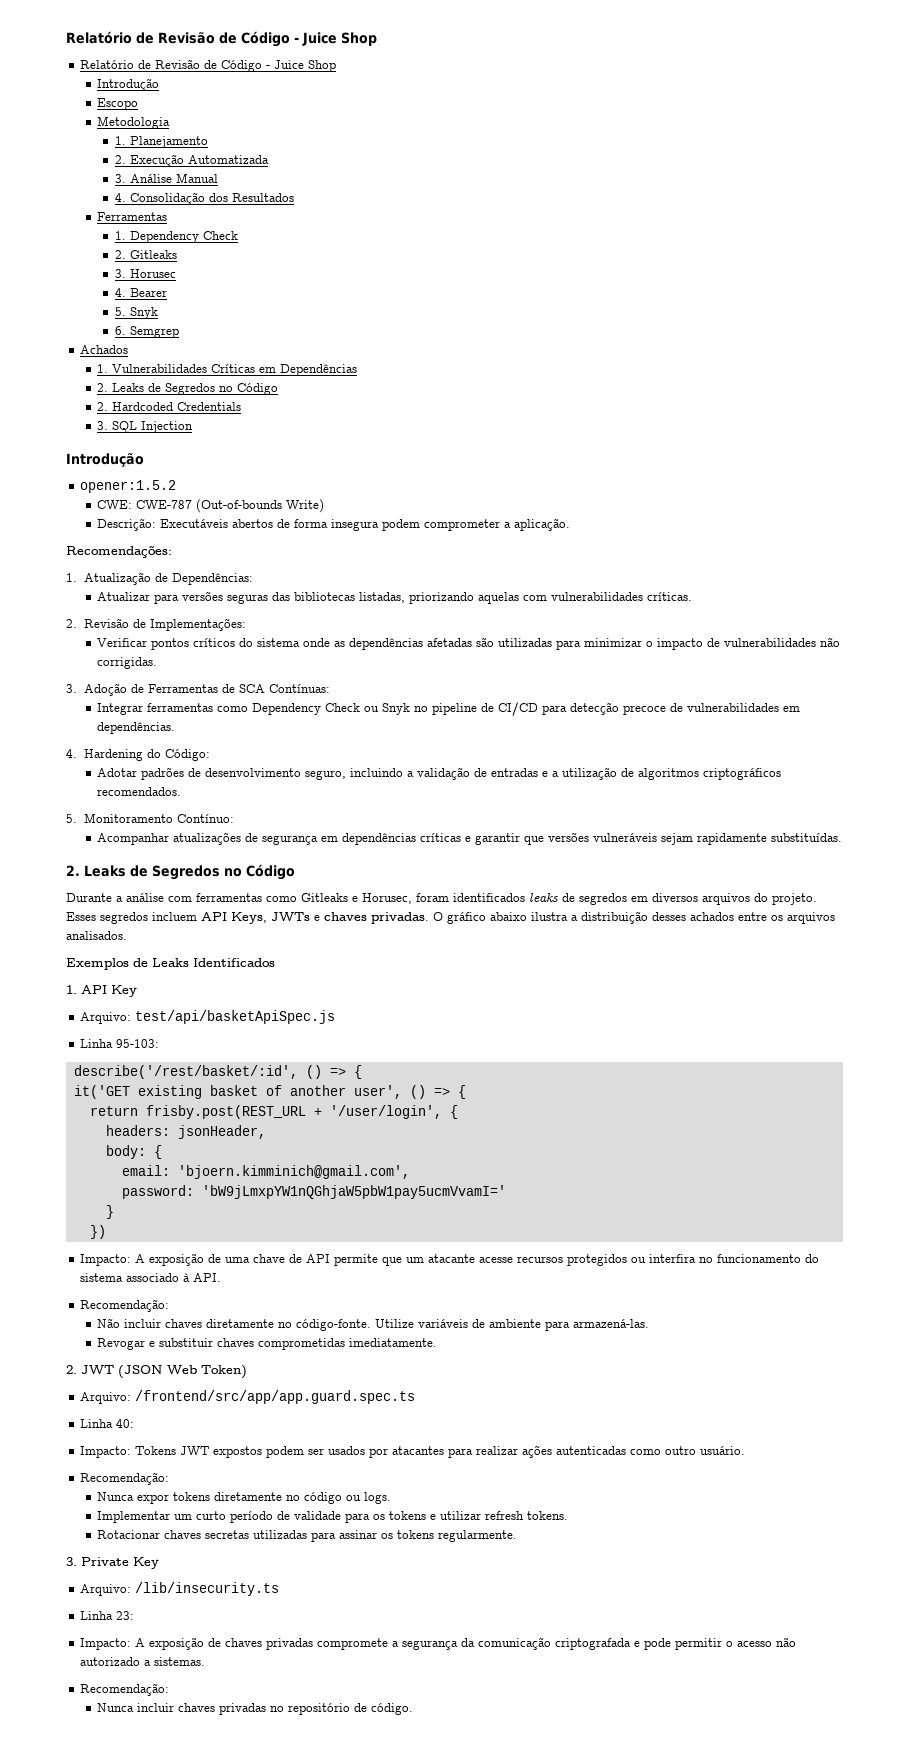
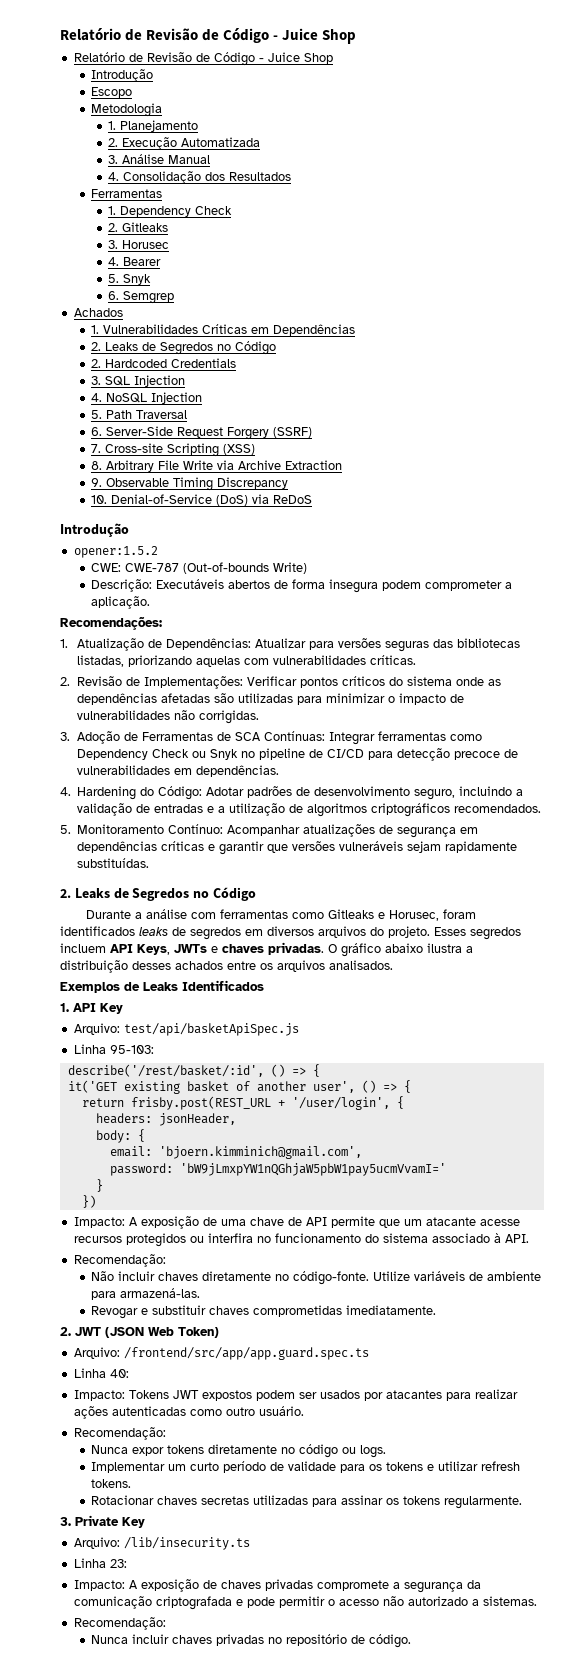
+ 4. NoSQL Injection
+ 5. Path Traversal
+ 6. Server-Side Request Forgery (SSRF)
+ 7. Cross-site Scripting (XSS)
+ 8. Arbitrary File Write via Archive Extraction
+ 9. Observable Timing Discrepancy
+ 10. Denial-of-Service (DoS) via ReDoS
- 1. Atualização de Dependências:
- Atualizar para versões seguras das bibliotecas listadas, priorizando aquelas com vulnerabilidades críticas.
+ 1. Atualização de Dependências: Atualizar para versões seguras das bibliotecas listadas, priorizando aquelas com vulnerabilidades críticas.
- 2. Revisão de Implementações:
- Verificar pontos críticos do sistema onde as dependências afetadas são utilizadas para minimizar o impacto de vulnerabilidades não corrigidas.
+ 2. Revisão de Implementações: Verificar pontos críticos do sistema onde as dependências afetadas são utilizadas para minimizar o impacto de vulnerabilidades não corrigidas.
- 3. Adoção de Ferramentas de SCA Contínuas:
- Integrar ferramentas como Dependency Check ou Snyk no pipeline de CI/CD para detecção precoce de vulnerabilidades em dependências.
+ 3. Adoção de Ferramentas de SCA Contínuas: Integrar ferramentas como Dependency Check ou Snyk no pipeline de CI/CD para detecção precoce de vulnerabilidades em dependências.
- 4. Hardening do Código:
- Adotar padrões de desenvolvimento seguro, incluindo a validação de entradas e a utilização de algoritmos criptográficos recomendados.
+ 4. Hardening do Código: Adotar padrões de desenvolvimento seguro, incluindo a validação de entradas e a utilização de algoritmos criptográficos recomendados.
- 5. Monitoramento Contínuo:
- Acompanhar atualizações de segurança em dependências críticas e garantir que versões vulneráveis sejam rapidamente substituídas.
+ 5. Monitoramento Contínuo: Acompanhar atualizações de segurança em dependências críticas e garantir que versões vulneráveis sejam rapidamente substituídas.

